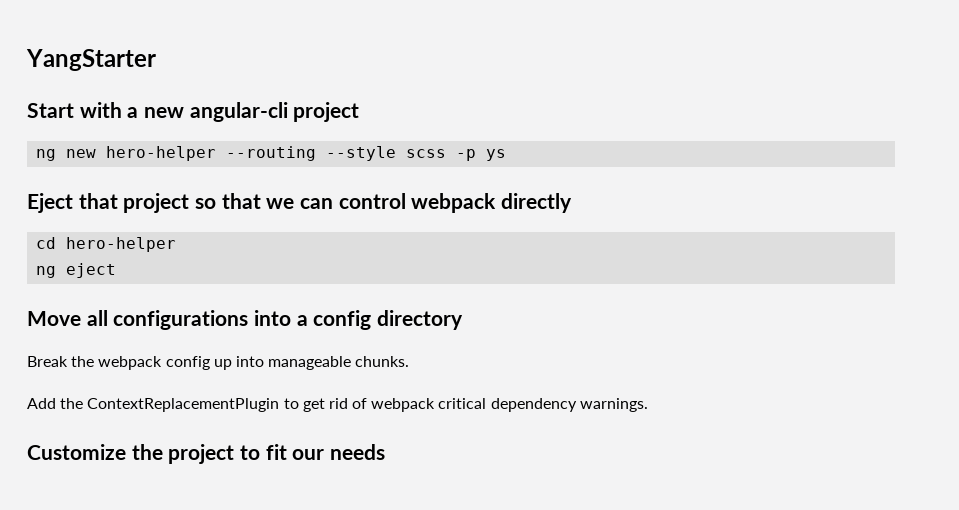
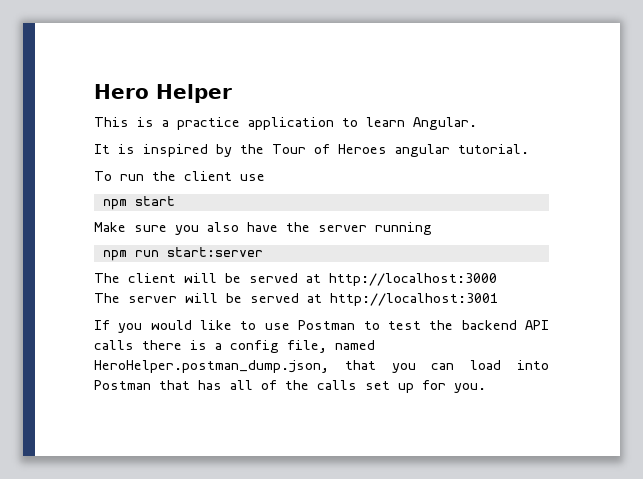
- YangStarter
- Start with a new angular-cli project
- ng new hero-helper --routing --style scss -p ys
- Eject that project so that we can control webpack directly
- cd hero-helper
- ng eject
- Move all configurations into a config directory
- Break the webpack config up into manageable chunks.
- Add the ContextReplacementPlugin to get rid of webpack critical dependency warnings.
- Customize the project to fit our needs
+ Hero Helper
+ This is a practice application to learn Angular.
+ It is inspired by the Tour of Heroes angular tutorial.
+ To run the client use
+ npm start
+ Make sure you also have the server running
+ npm run start:server
+ The client will be served at http://localhost:3000
+ The server will be served at http://localhost:3001
+ If you would like to use Postman to test the backend API calls there is a config file, named HeroHelper.postman_dump.json, that you can load into Postman that has all of the calls set up for you.

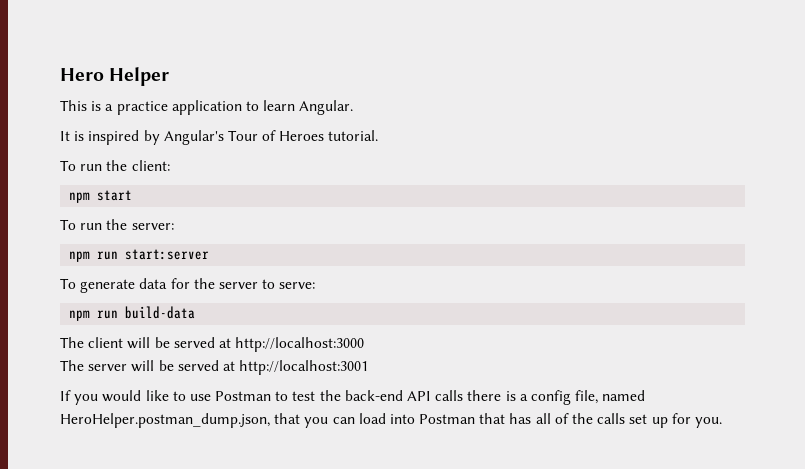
- It is inspired by the Tour of Heroes angular tutorial.
+ It is inspired by Angular's Tour of Heroes tutorial.
- To run the client use
+ To run the client:
- Make sure you also have the server running
+ To run the server:
  npm run start:server
+ To generate data for the server to serve:
+ npm run build-data
- If you would like to use Postman to test the backend API calls there is a config file, named HeroHelper.postman_dump.json, that you can load into Postman that has all of the calls set up for you.
+ If you would like to use Postman to test the back-end API calls there is a config file, named HeroHelper.postman_dump.json, that you can load into Postman that has all of the calls set up for you.

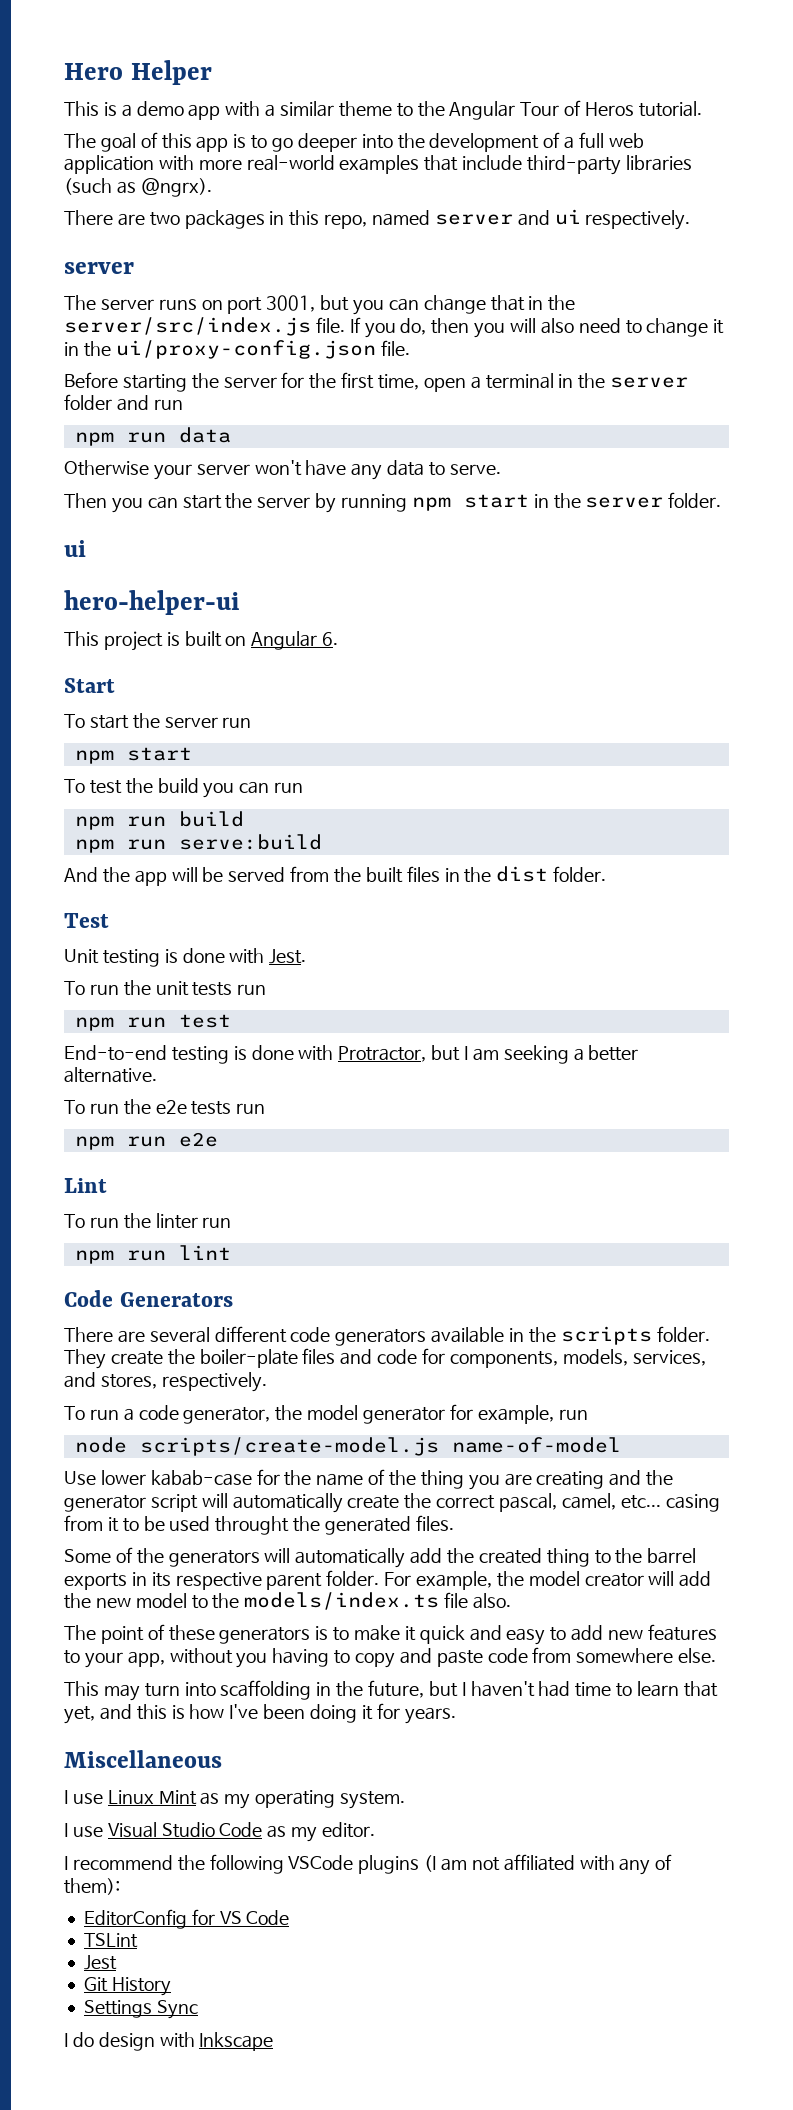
- This is a practice application to learn Angular.
- It is inspired by Angular's Tour of Heroes tutorial.
+ This is a demo app with a similar theme to the Angular Tour of Heros tutorial.
- To run the client:
+ The goal of this app is to go deeper into the development of a full web application with more real-world examples that include third-party libraries (such as @ngrx).
+ There are two packages in this repo, named server and ui respectively.
+ server
+ The server runs on port 3001, but you can change that in the server/src/index.js file. If you do, then you will also need to change it in the ui/proxy-config.json file.
+ Before starting the server for the first time, open a terminal in the server folder and run
+ npm run data
+ Otherwise your server won't have any data to serve.
+ Then you can start the server by running npm start in the server folder.
+ ui
+ hero-helper-ui
+ This project is built on Angular 6.
+ Start
+ To start the server run
- To run the server:
- npm run start:server
- To generate data for the server to serve:
- npm run build-data
- The client will be served at http://localhost:3000
- The server will be served at http://localhost:3001
- If you would like to use Postman to test the back-end API calls there is a config file, named HeroHelper.postman_dump.json, that you can load into Postman that has all of the calls set up for you.
+ To test the build you can run
+ npm run build
+ npm run serve:build
+ And the app will be served from the built files in the dist folder.
+ Test
+ Unit testing is done with Jest.
+ To run the unit tests run
+ npm run test
+ End-to-end testing is done with Protractor, but I am seeking a better alternative.
+ To run the e2e tests run
+ npm run e2e
+ Lint
+ To run the linter run
+ npm run lint
+ Code Generators
+ There are several different code generators available in the scripts folder. They create the boiler-plate files and code for components, models, services, and stores, respectively.
+ To run a code generator, the model generator for example, run
+ node scripts/create-model.js name-of-model
+ Use lower kabab-case for the name of the thing you are creating and the generator script will automatically create the correct pascal, camel, etc... casing from it to be used throught the generated files.
+ Some of the generators will automatically add the created thing to the barrel exports in its respective parent folder. For example, the model creator will add the new model to the models/index.ts file also.
+ The point of these generators is to make it quick and easy to add new features to your app, without you having to copy and paste code from somewhere else.
+ This may turn into scaffolding in the future, but I haven't had time to learn that yet, and this is how I've been doing it for years.
+ Miscellaneous
+ I use Linux Mint as my operating system.
+ I use Visual Studio Code as my editor.
+ I recommend the following VSCode plugins (I am not affiliated with any of them):
+ EditorConfig for VS Code
+ TSLint
+ Jest
+ Git History
+ Settings Sync
+ I do design with Inkscape

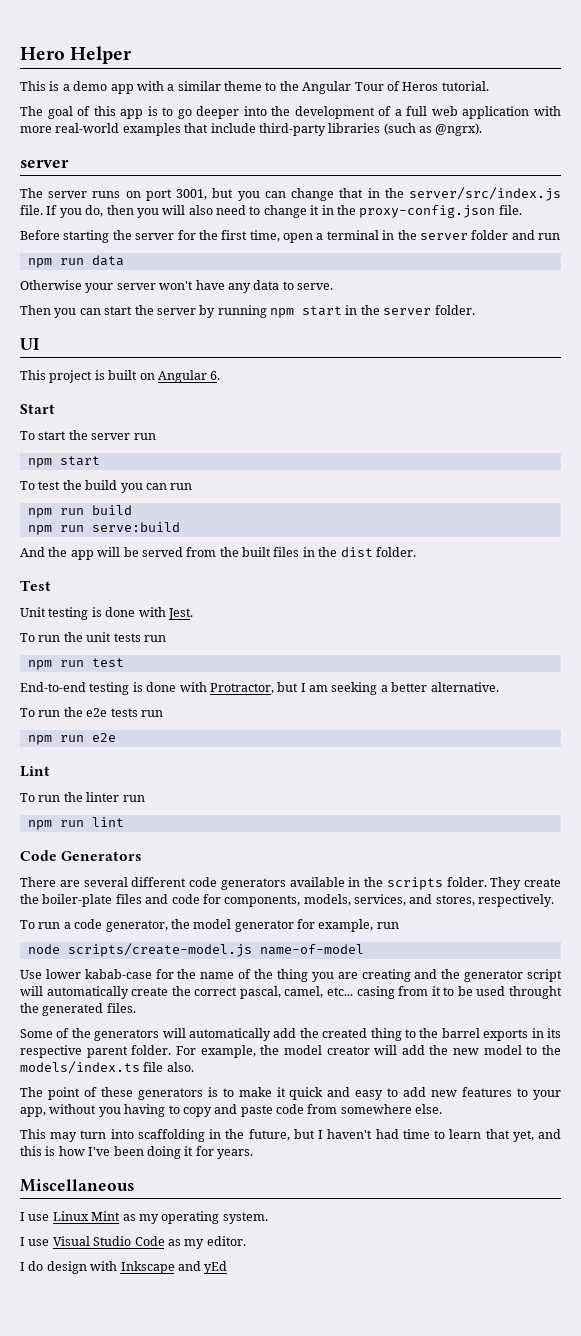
- There are two packages in this repo, named server and ui respectively.
- If you do, then you will also need to change it in the ui/proxy-config.json file.
+ If you do, then you will also need to change it in the proxy-config.json file.
  Then you can start the server by running npm start in the server folder.
- ui
- hero-helper-ui
+ UI
- I recommend the following VSCode plugins (I am not affiliated with any of them):
- EditorConfig for VS Code
- TSLint
- Jest
- Git History
- Settings Sync
- I do design with Inkscape
+ I do design with Inkscape and yEd

